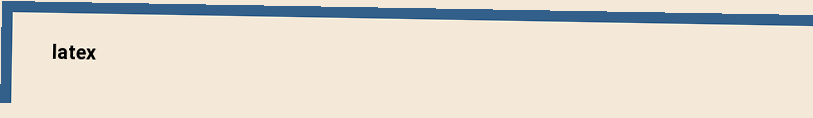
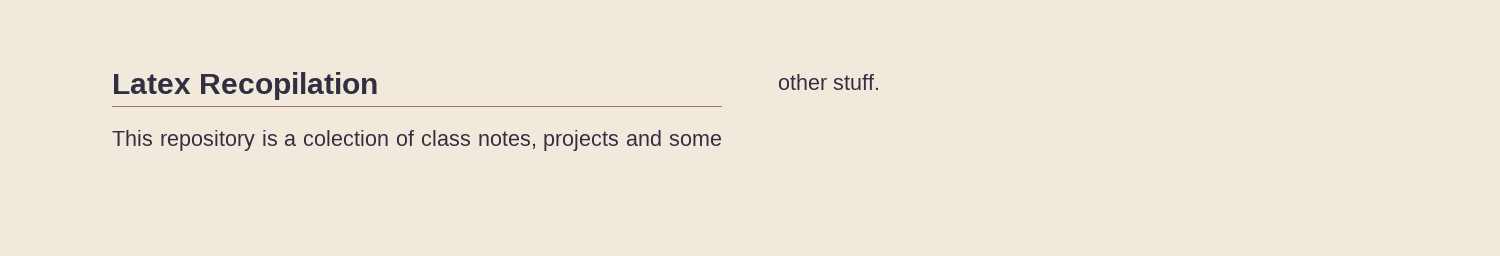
- latex
+ Latex Recopilation
+ This repository is a colection of class notes, projects and some other stuff.

